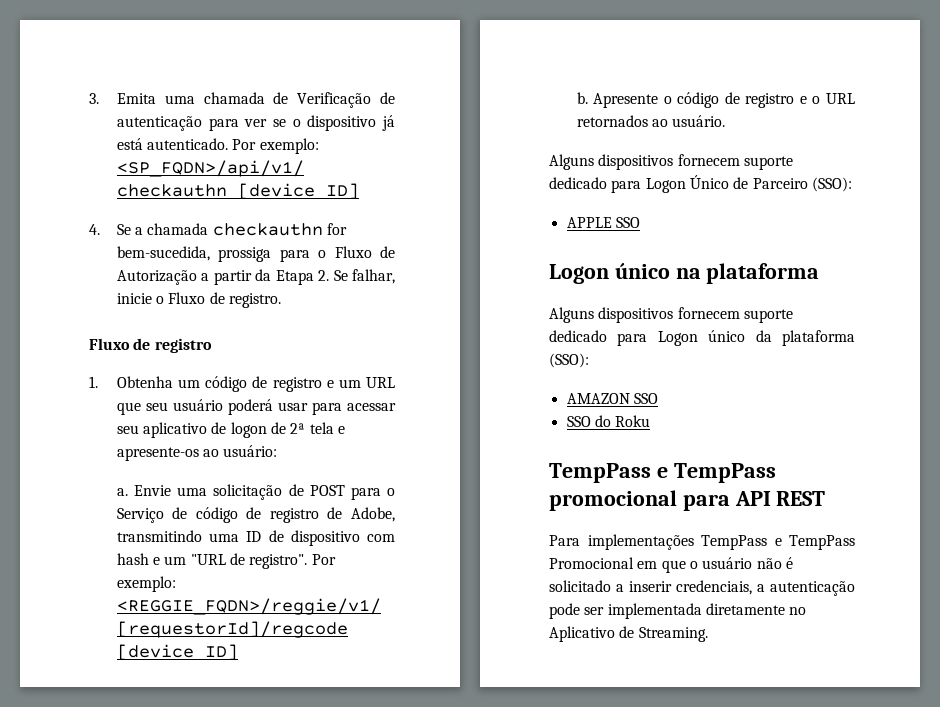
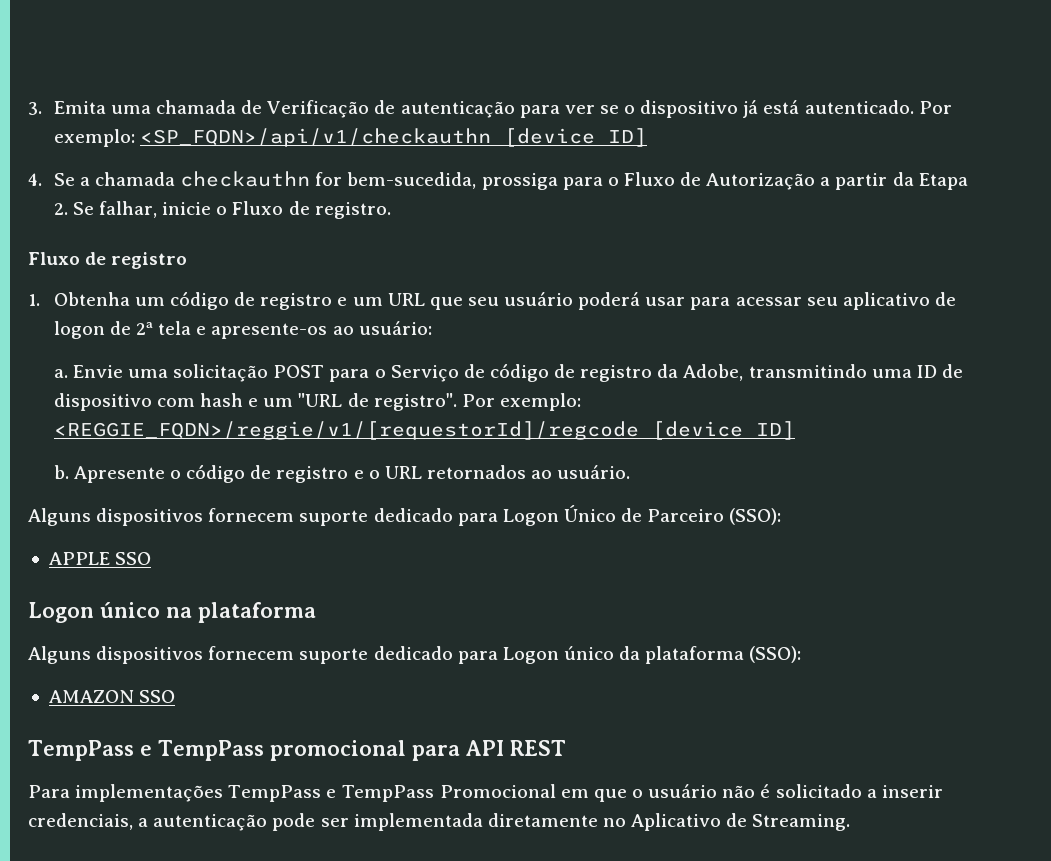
- Envie uma solicitação de POST para o Serviço de código de registro de Adobe, transmitindo uma ID de dispositivo com hash e um "URL de registro".
+ Envie uma solicitação POST para o Serviço de código de registro da Adobe, transmitindo uma ID de dispositivo com hash e um "URL de registro".
- SSO do Roku

